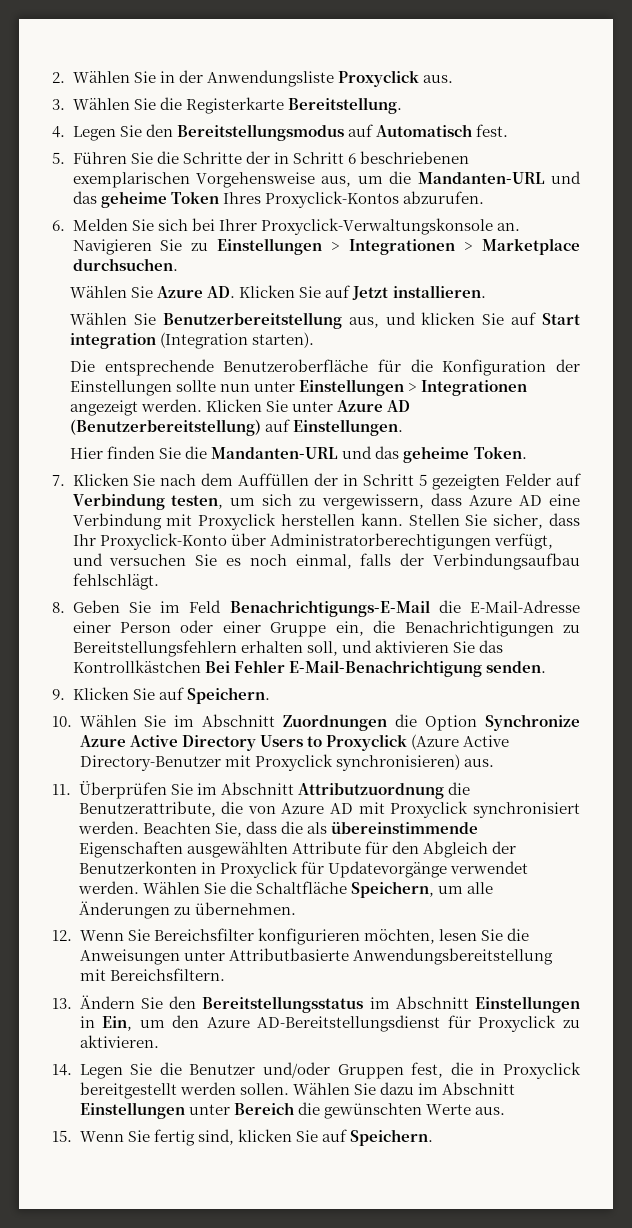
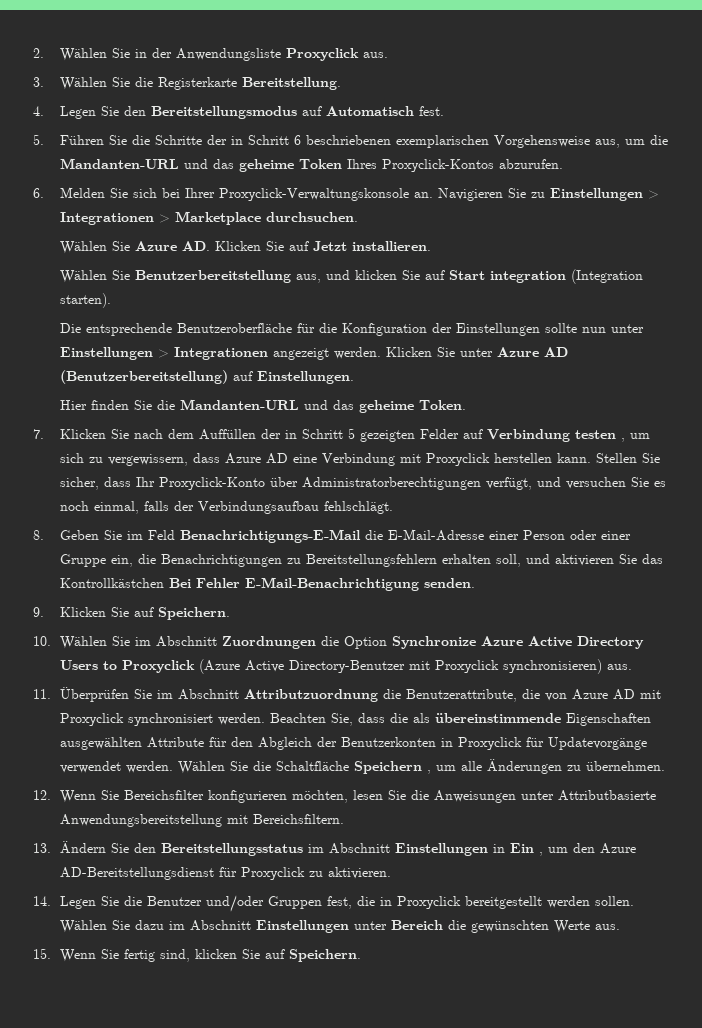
- 7. Klicken Sie nach dem Auffüllen der in Schritt 5 gezeigten Felder auf Verbindung testen, um sich zu vergewissern, dass Azure AD eine Verbindung mit Proxyclick herstellen kann.
+ 7. Klicken Sie nach dem Auffüllen der in Schritt 5 gezeigten Felder auf Verbindung testen , um sich zu vergewissern, dass Azure AD eine Verbindung mit Proxyclick herstellen kann.
- Wählen Sie die Schaltfläche Speichern, um alle Änderungen zu übernehmen.
+ Wählen Sie die Schaltfläche Speichern , um alle Änderungen zu übernehmen.
- 13. Ändern Sie den Bereitstellungsstatus im Abschnitt Einstellungen in Ein, um den Azure AD-Bereitstellungsdienst für Proxyclick zu aktivieren.
+ 13. Ändern Sie den Bereitstellungsstatus im Abschnitt Einstellungen in Ein , um den Azure AD-Bereitstellungsdienst für Proxyclick zu aktivieren.

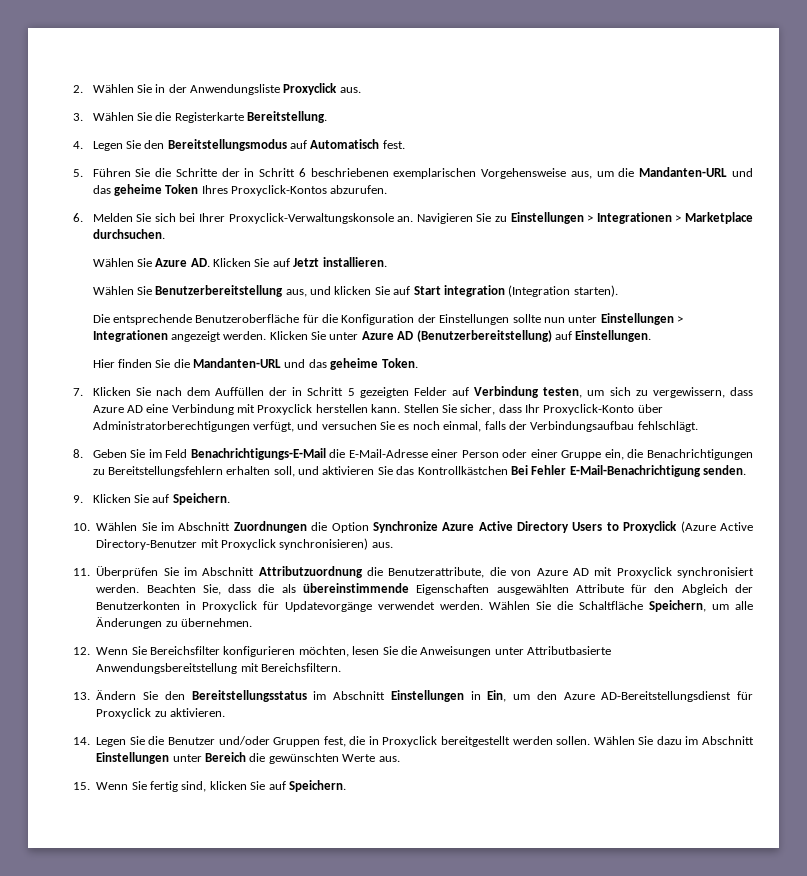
- 7. Klicken Sie nach dem Auffüllen der in Schritt 5 gezeigten Felder auf Verbindung testen , um sich zu vergewissern, dass Azure AD eine Verbindung mit Proxyclick herstellen kann.
+ 7. Klicken Sie nach dem Auffüllen der in Schritt 5 gezeigten Felder auf Verbindung testen, um sich zu vergewissern, dass Azure AD eine Verbindung mit Proxyclick herstellen kann.
- Wählen Sie die Schaltfläche Speichern , um alle Änderungen zu übernehmen.
+ Wählen Sie die Schaltfläche Speichern, um alle Änderungen zu übernehmen.
- 13. Ändern Sie den Bereitstellungsstatus im Abschnitt Einstellungen in Ein , um den Azure AD-Bereitstellungsdienst für Proxyclick zu aktivieren.
+ 13. Ändern Sie den Bereitstellungsstatus im Abschnitt Einstellungen in Ein, um den Azure AD-Bereitstellungsdienst für Proxyclick zu aktivieren.

